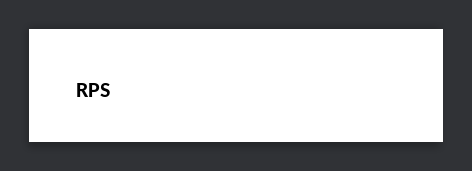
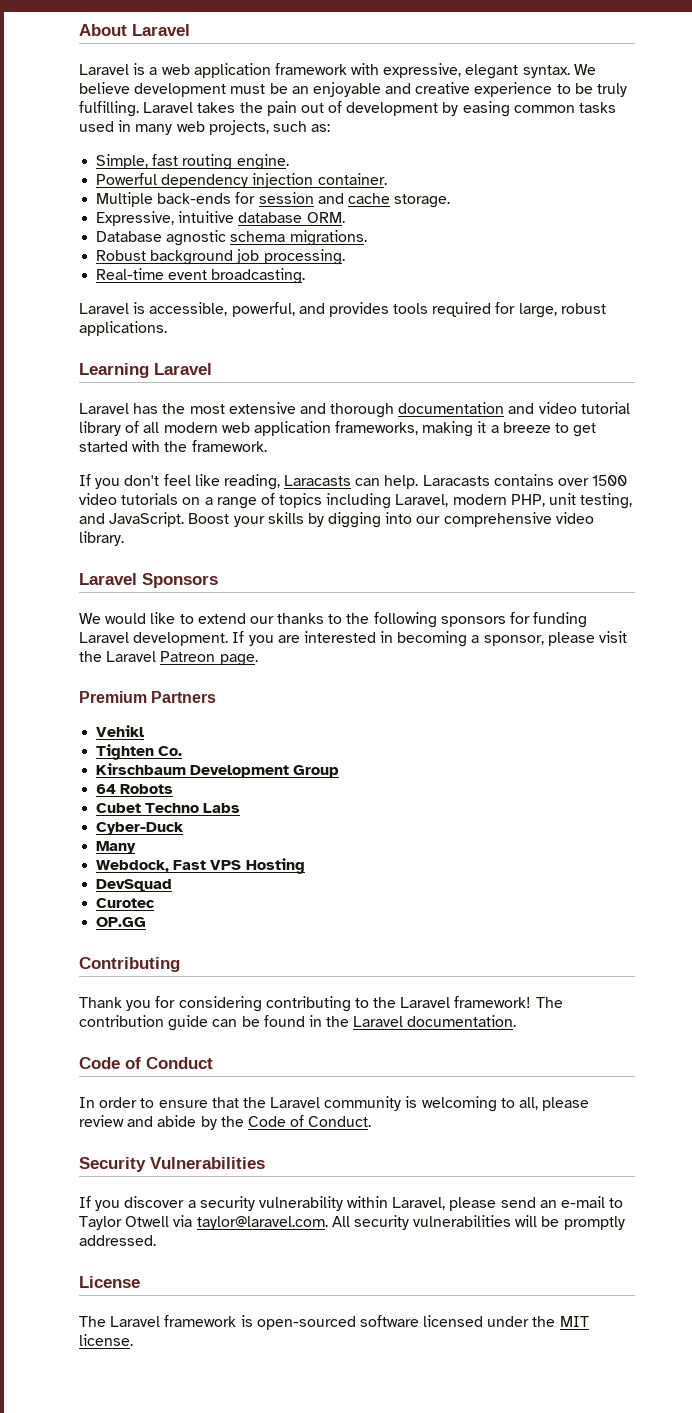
- RPS
+ About Laravel
+ Laravel is a web application framework with expressive, elegant syntax. We believe development must be an enjoyable and creative experience to be truly fulfilling. Laravel takes the pain out of development by easing common tasks used in many web projects, such as:
+ Simple, fast routing engine.
+ Powerful dependency injection container.
+ Multiple back-ends for session and cache storage.
+ Expressive, intuitive database ORM.
+ Database agnostic schema migrations.
+ Robust background job processing.
+ Real-time event broadcasting.
+ Laravel is accessible, powerful, and provides tools required for large, robust applications.
+ Learning Laravel
+ Laravel has the most extensive and thorough documentation and video tutorial library of all modern web application frameworks, making it a breeze to get started with the framework.
+ If you don't feel like reading, Laracasts can help. Laracasts contains over 1500 video tutorials on a range of topics including Laravel, modern PHP, unit testing, and JavaScript. Boost your skills by digging into our comprehensive video library.
+ Laravel Sponsors
+ We would like to extend our thanks to the following sponsors for funding Laravel development. If you are interested in becoming a sponsor, please visit the Laravel Patreon page.
+ Premium Partners
+ Vehikl
+ Tighten Co.
+ Kirschbaum Development Group
+ 64 Robots
+ Cubet Techno Labs
+ Cyber-Duck
+ Many
+ Webdock, Fast VPS Hosting
+ DevSquad
+ Curotec
+ OP.GG
+ Contributing
+ Thank you for considering contributing to the Laravel framework! The contribution guide can be found in the Laravel documentation.
+ Code of Conduct
+ In order to ensure that the Laravel community is welcoming to all, please review and abide by the Code of Conduct.
+ Security Vulnerabilities
+ If you discover a security vulnerability within Laravel, please send an e-mail to Taylor Otwell via taylor@laravel.com. All security vulnerabilities will be promptly addressed.
+ License
+ The Laravel framework is open-sourced software licensed under the MIT license.

